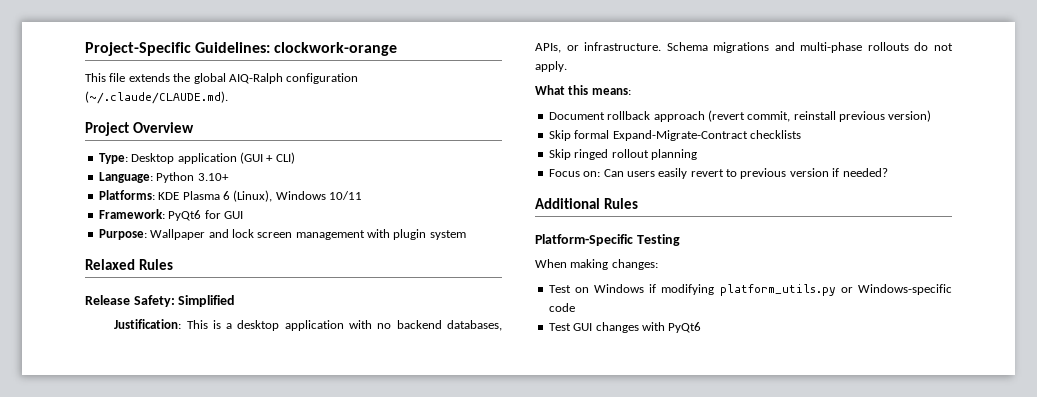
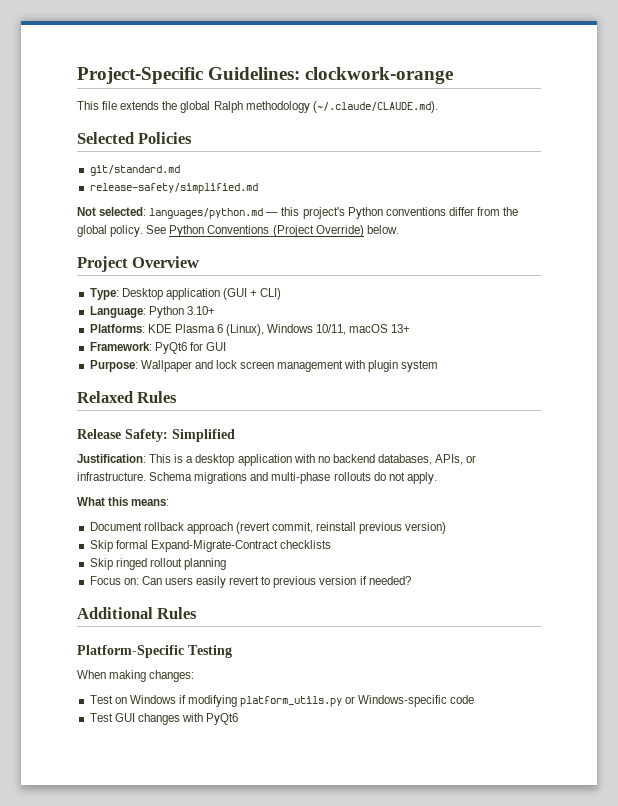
- This file extends the global AIQ-Ralph configuration (~/.claude/CLAUDE.md).
+ This file extends the global Ralph methodology (~/.claude/CLAUDE.md).
+ Selected Policies
+ git/standard.md
+ release-safety/simplified.md
+ Not selected: languages/python.md — this project's Python conventions differ from the global policy. See Python Conventions (Project Override) below.
- Platforms: KDE Plasma 6 (Linux), Windows 10/11
+ Platforms: KDE Plasma 6 (Linux), Windows 10/11, macOS 13+

